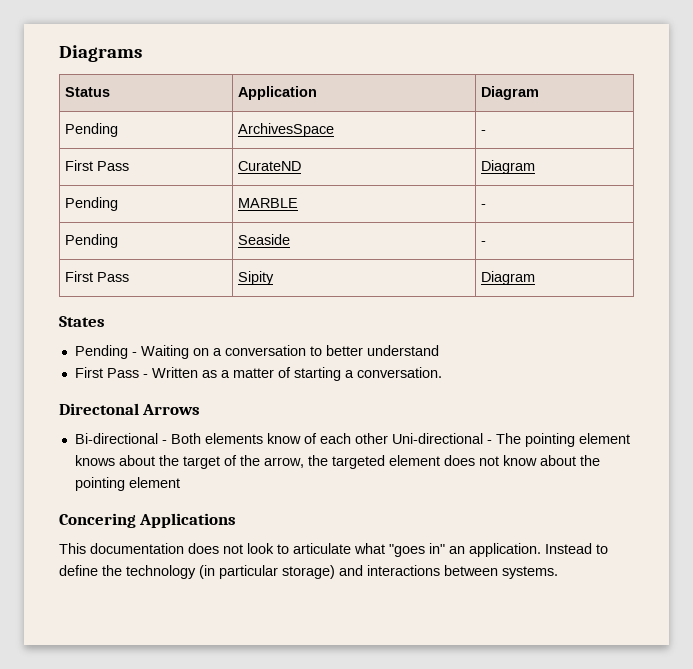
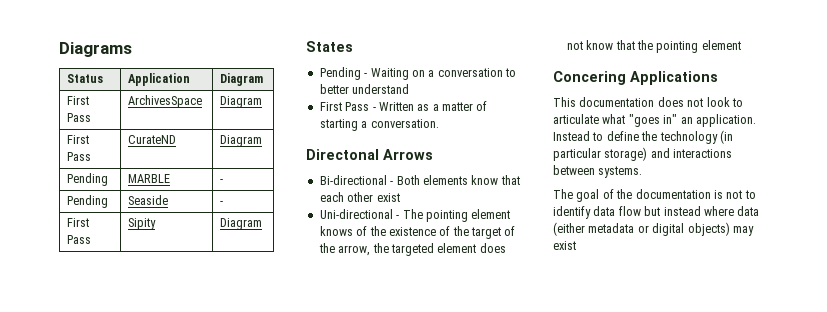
- Pending | ArchivesSpace | -
+ First Pass | ArchivesSpace | Diagram
- Bi-directional - Both elements know of each other Uni-directional - The pointing element knows about the target of the arrow, the targeted element does not know about the pointing element
+ Bi-directional - Both elements know that each other exist
+ Uni-directional - The pointing element knows of the existence of the target of the arrow, the targeted element does not know that the pointing element
+ The goal of the documentation is not to identify data flow but instead where data (either metadata or digital objects) may exist

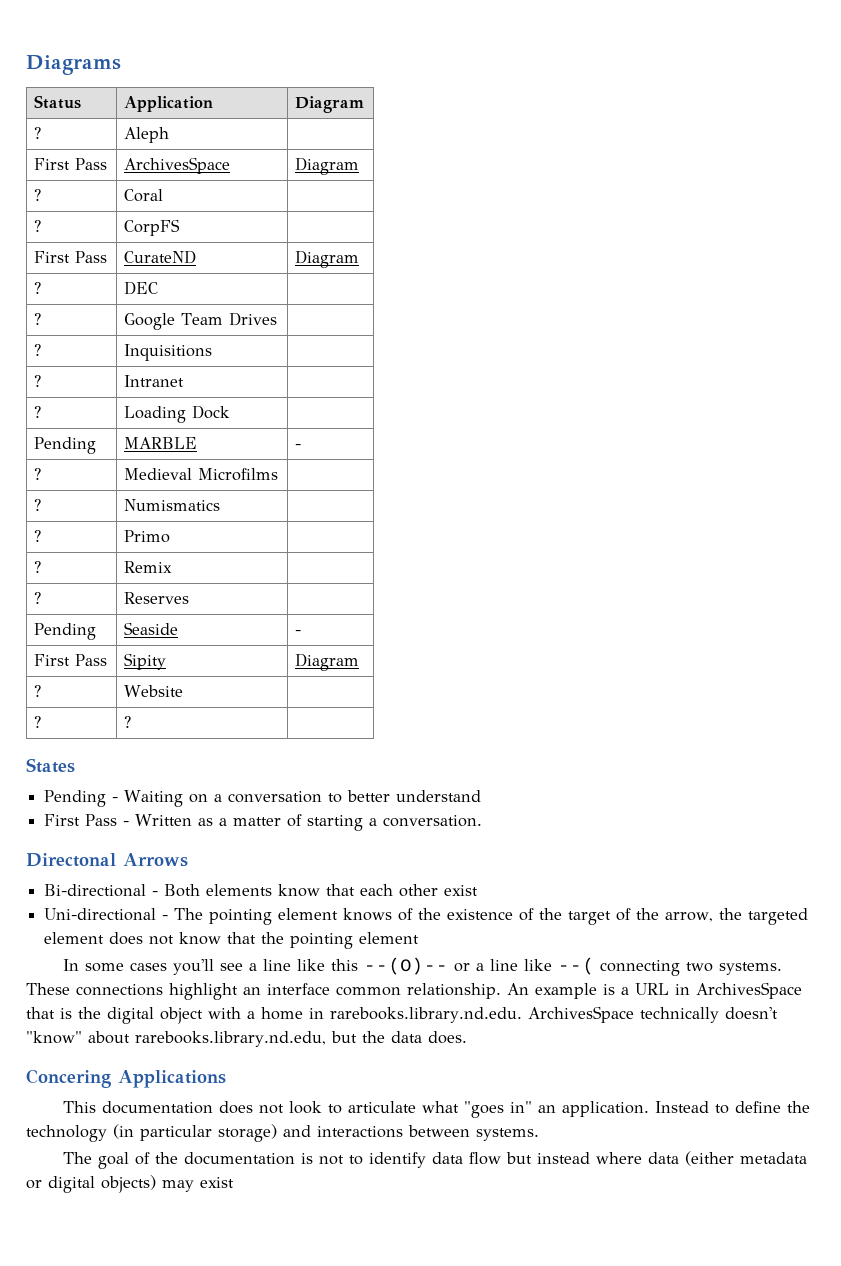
+ ? | Aleph |
+ ? | Coral |
+ ? | CorpFS |
+ ? | DEC |
+ ? | Google Team Drives |
+ ? | Inquisitions |
+ ? | Intranet |
+ ? | Loading Dock |
  Pending | MARBLE | -
+ ? | Medieval Microfilms |
+ ? | Numismatics |
+ ? | Primo |
+ ? | Remix |
+ ? | Reserves |
+ ? | Website |
+ ? | ? |
+ In some cases you'll see a line like this --(O)-- or a line like --( connecting two systems. These connections highlight an interface common relationship. An example is a URL in ArchivesSpace that is the digital object with a home in rarebooks.library.nd.edu. ArchivesSpace technically doesn't "know" about rarebooks.library.nd.edu, but the data does.

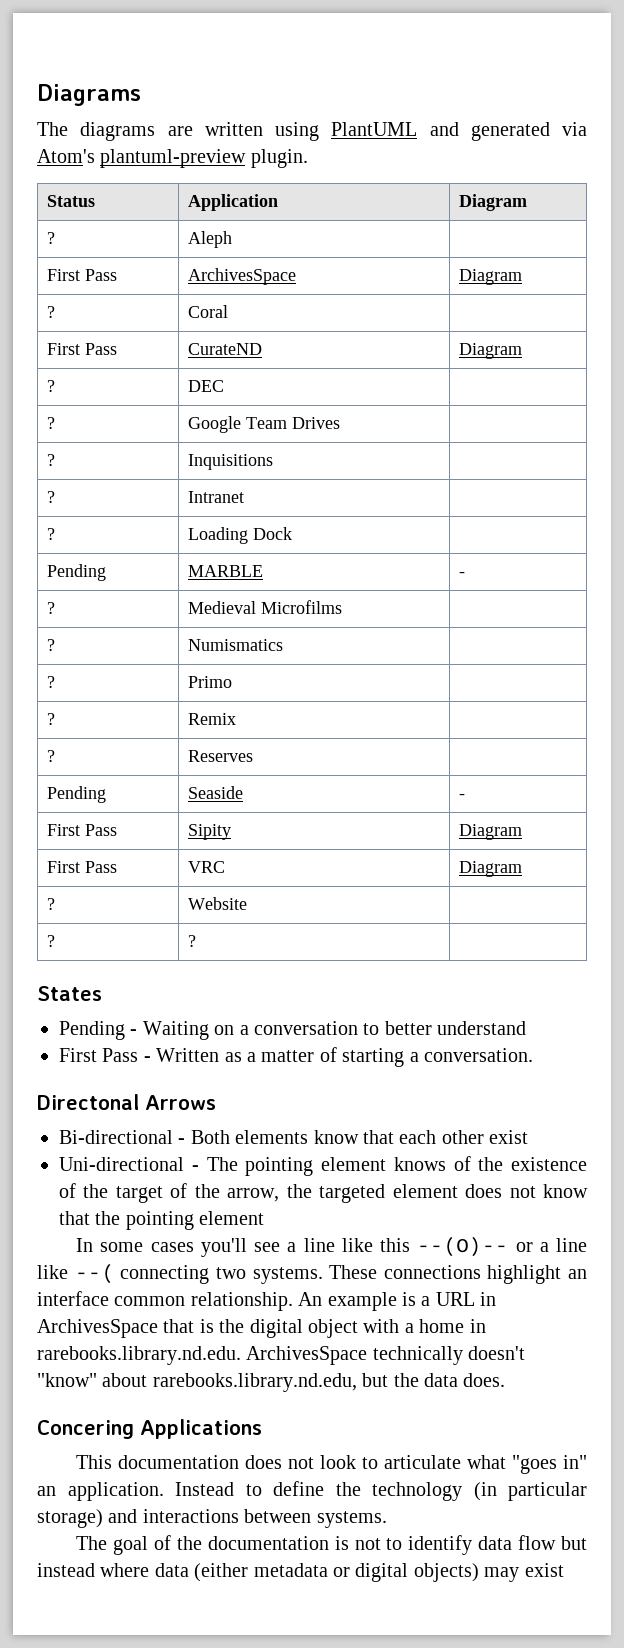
+ The diagrams are written using PlantUML and generated via Atom's plantuml-preview plugin.
- ? | CorpFS |
+ First Pass | VRC | Diagram

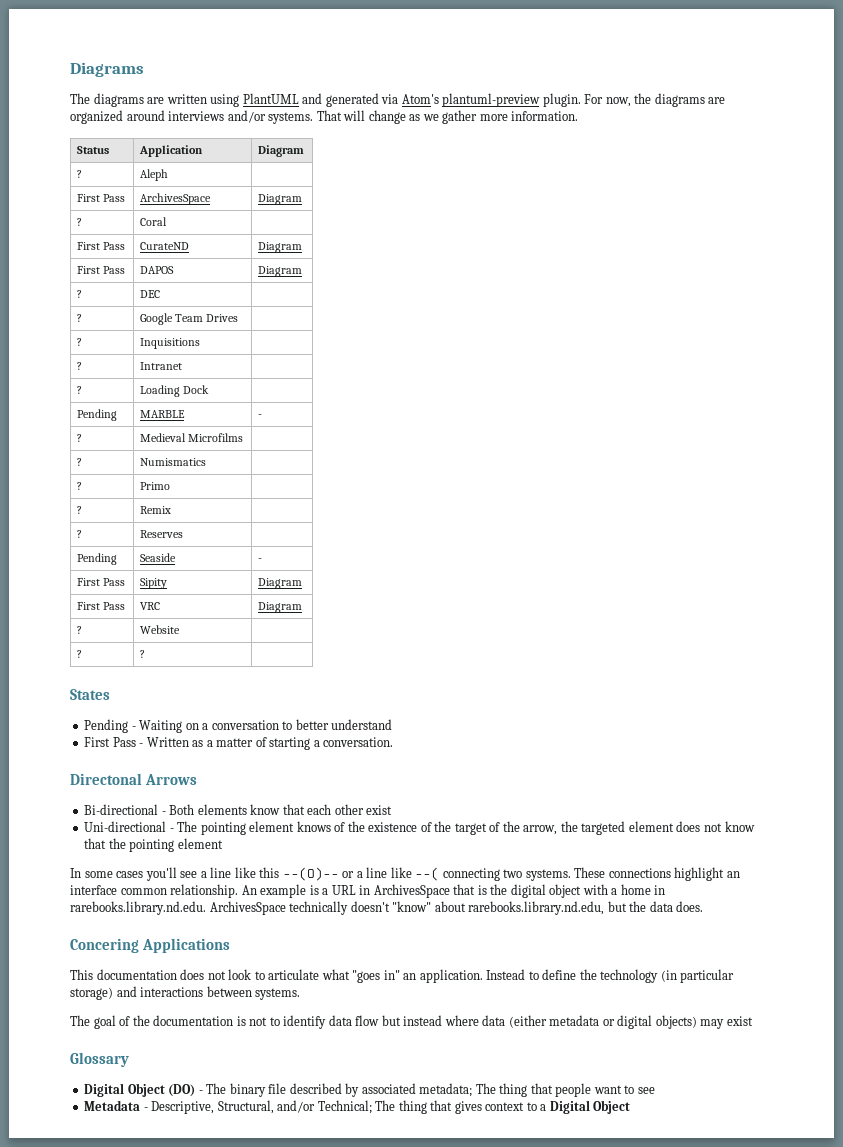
+ For now, the diagrams are organized around interviews and/or systems. That will change as we gather more information.
+ First Pass | DAPOS | Diagram
+ Glossary
+ Digital Object (DO) - The binary file described by associated metadata; The thing that people want to see
+ Metadata - Descriptive, Structural, and/or Technical; The thing that gives context to a Digital Object

